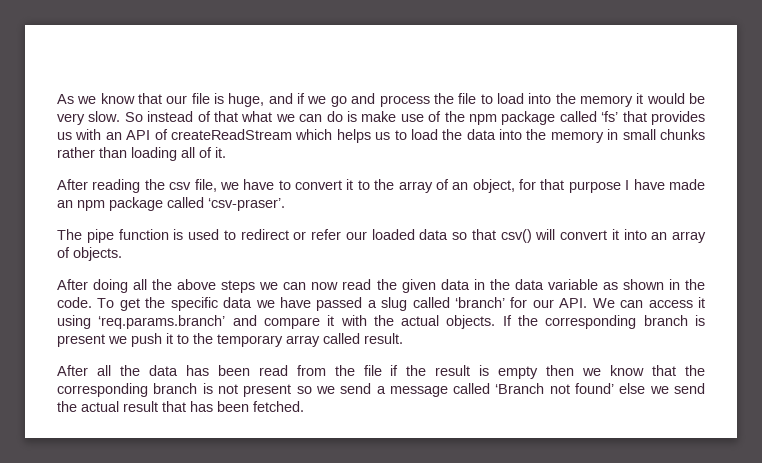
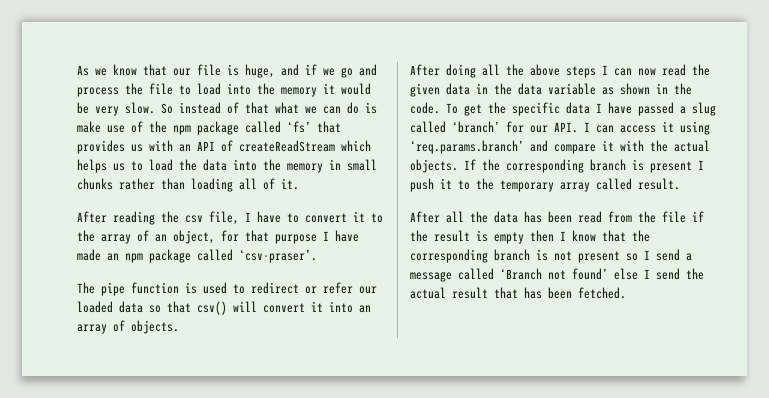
- After reading the csv file, we have to convert it to the array of an object, for that purpose I have made an npm package called ‘csv-praser’.
+ After reading the csv file, I have to convert it to the array of an object, for that purpose I have made an npm package called ‘csv-praser’.
- After doing all the above steps we can now read the given data in the data variable as shown in the code.
+ After doing all the above steps I can now read the given data in the data variable as shown in the code.
- To get the specific data we have passed a slug called ‘branch’ for our API. We can access it using ‘req.params.branch’ and compare it with the actual objects.
+ To get the specific data I have passed a slug called ‘branch’ for our API. I can access it using ‘req.params.branch’ and compare it with the actual objects.
- If the corresponding branch is present we push it to the temporary array called result.
+ If the corresponding branch is present I push it to the temporary array called result.
- After all the data has been read from the file if the result is empty then we know that the corresponding branch is not present so we send a message called ‘Branch not found’ else we send the actual result that has been fetched.
+ After all the data has been read from the file if the result is empty then I know that the corresponding branch is not present so I send a message called ‘Branch not found’ else I send the actual result that has been fetched.

